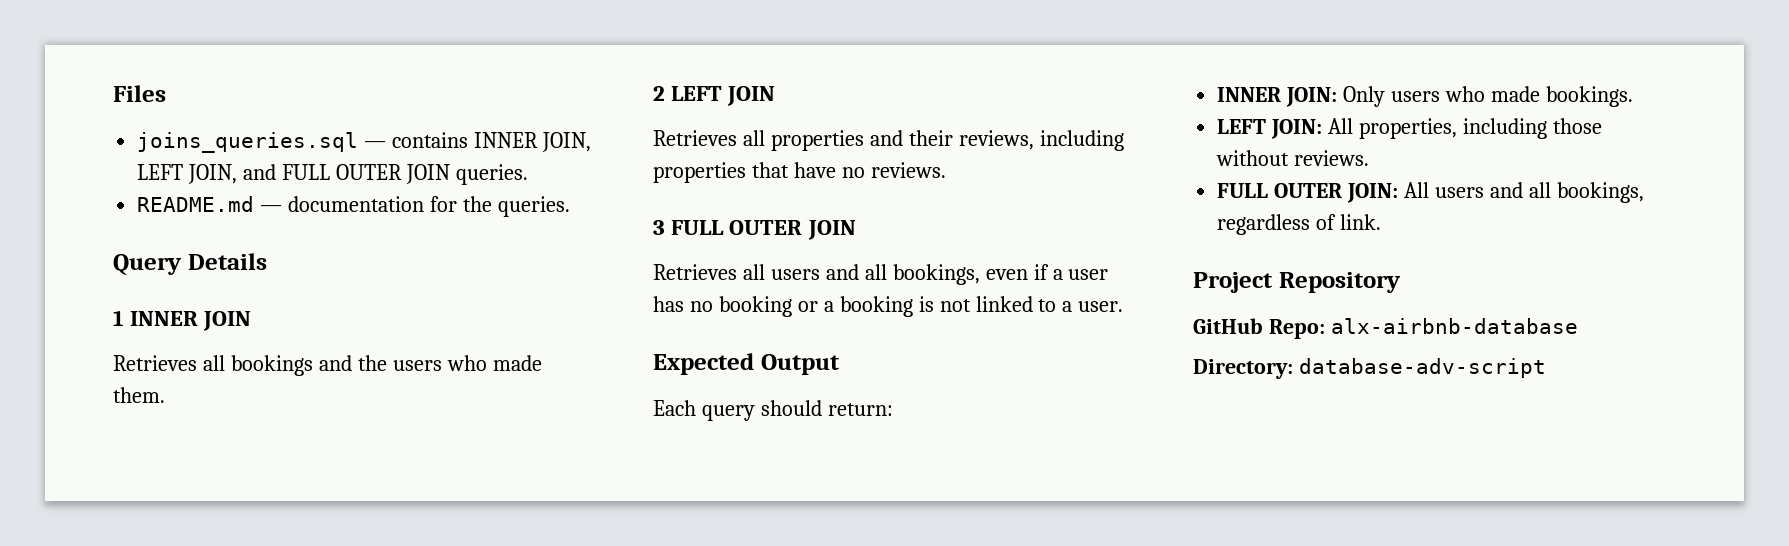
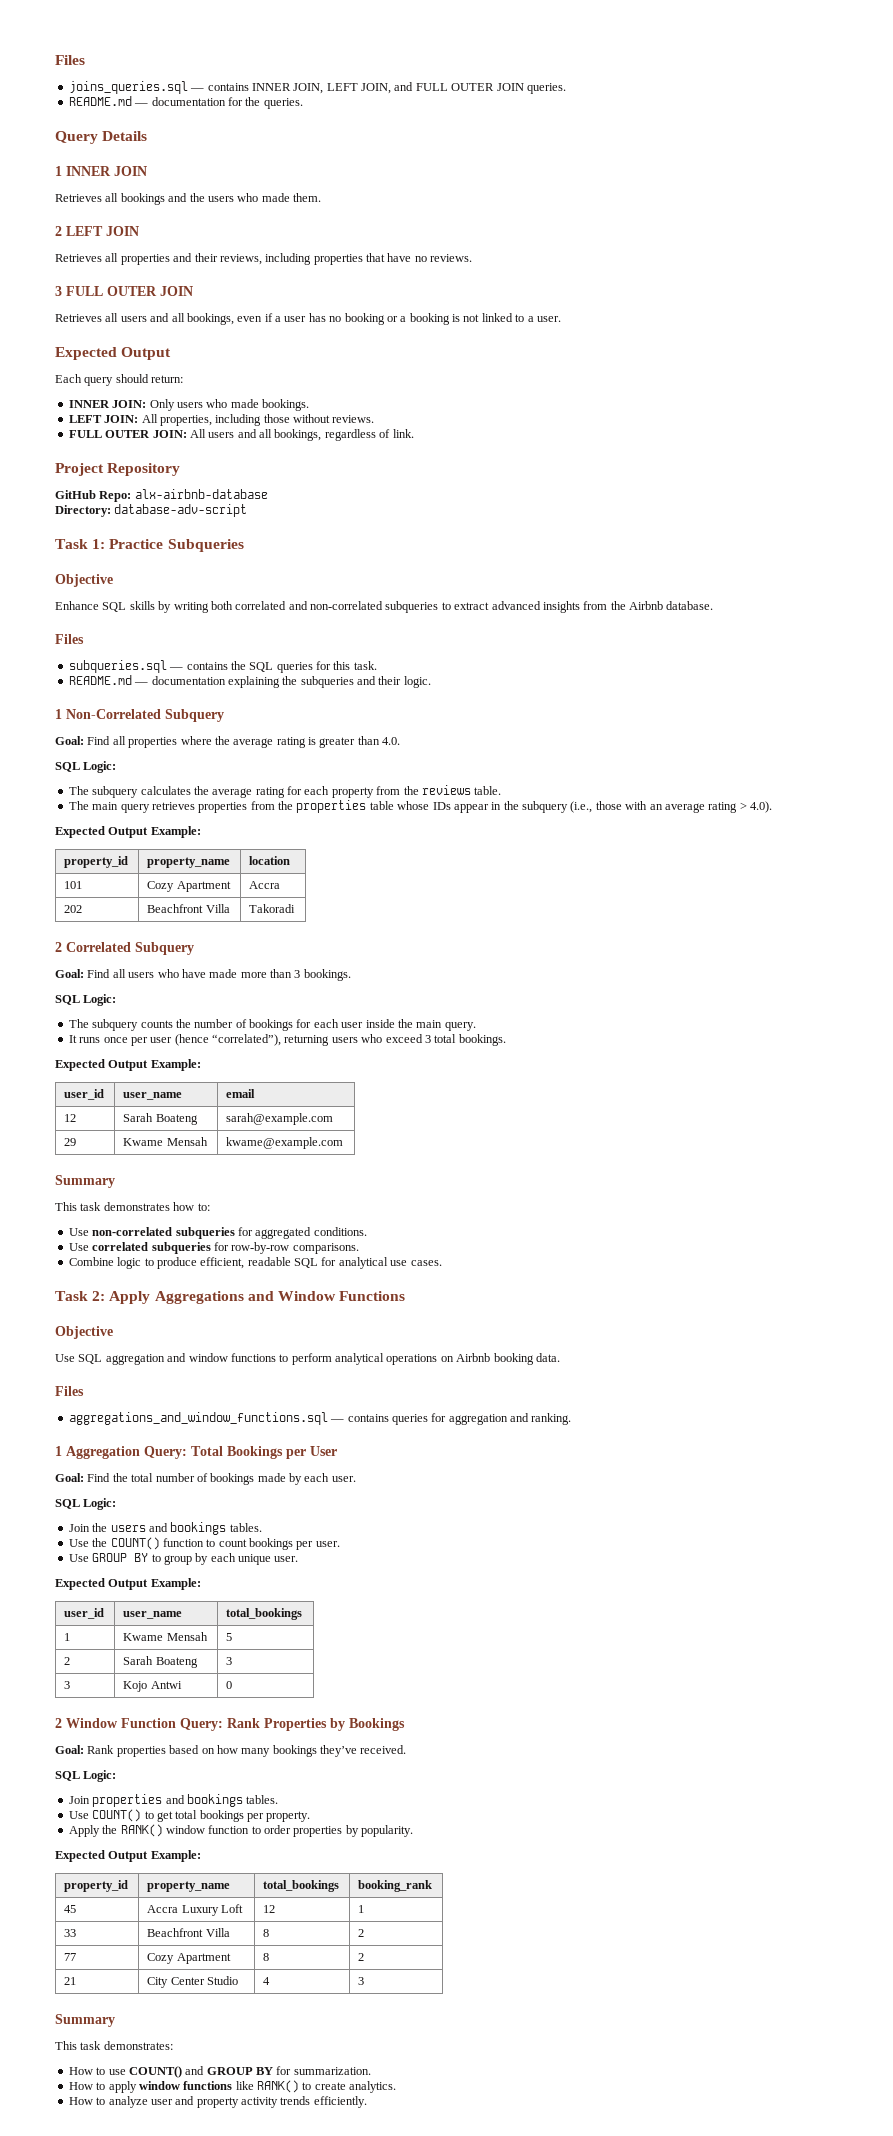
+ Task 1: Practice Subqueries
+ Objective
+ Enhance SQL skills by writing both correlated and non-correlated subqueries to extract advanced insights from the Airbnb database.
+ Files
+ subqueries.sql — contains the SQL queries for this task.
+ README.md — documentation explaining the subqueries and their logic.
+ 1 Non-Correlated Subquery
+ Goal: Find all properties where the average rating is greater than 4.0.
+ SQL Logic:
+ The subquery calculates the average rating for each property from the reviews table.
+ The main query retrieves properties from the properties table whose IDs appear in the subquery (i.e., those with an average rating > 4.0).
+ Expected Output Example:
+ property_id | property_name | location
+ 101 | Cozy Apartment | Accra
+ 202 | Beachfront Villa | Takoradi
+ 2 Correlated Subquery
+ Goal: Find all users who have made more than 3 bookings.
+ SQL Logic:
+ The subquery counts the number of bookings for each user inside the main query.
+ It runs once per user (hence “correlated”), returning users who exceed 3 total bookings.
+ Expected Output Example:
+ user_id | user_name | email
+ 12 | Sarah Boateng | sarah@example.com
+ 29 | Kwame Mensah | kwame@example.com
+ Summary
+ This task demonstrates how to:
+ Use non-correlated subqueries for aggregated conditions.
+ Use correlated subqueries for row-by-row comparisons.
+ Combine logic to produce efficient, readable SQL for analytical use cases.
+ Task 2: Apply Aggregations and Window Functions
+ Objective
+ Use SQL aggregation and window functions to perform analytical operations on Airbnb booking data.
+ Files
+ aggregations_and_window_functions.sql — contains queries for aggregation and ranking.
+ 1 Aggregation Query: Total Bookings per User
+ Goal: Find the total number of bookings made by each user.
+ SQL Logic:
+ Join the users and bookings tables.
+ Use the COUNT() function to count bookings per user.
+ Use GROUP BY to group by each unique user.
+ Expected Output Example:
+ user_id | user_name | total_bookings
+ 1 | Kwame Mensah | 5
+ 2 | Sarah Boateng | 3
+ 3 | Kojo Antwi | 0
+ 2 Window Function Query: Rank Properties by Bookings
+ Goal: Rank properties based on how many bookings they’ve received.
+ SQL Logic:
+ Join properties and bookings tables.
+ Use COUNT() to get total bookings per property.
+ Apply the RANK() window function to order properties by popularity.
+ Expected Output Example:
+ property_id | property_name | total_bookings | booking_rank
+ 45 | Accra Luxury Loft | 12 | 1
+ 33 | Beachfront Villa | 8 | 2
+ 77 | Cozy Apartment | 8 | 2
+ 21 | City Center Studio | 4 | 3
+ Summary
+ This task demonstrates:
+ How to use COUNT() and GROUP BY for summarization.
+ How to apply window functions like RANK() to create analytics.
+ How to analyze user and property activity trends efficiently.

